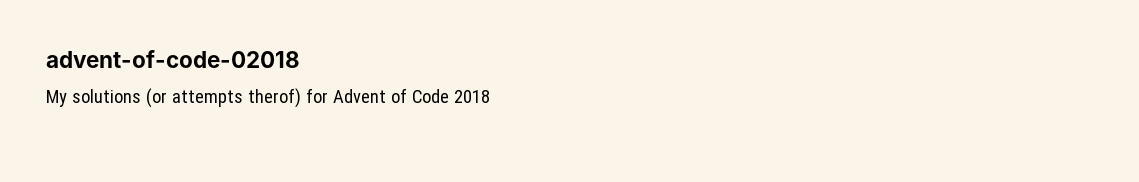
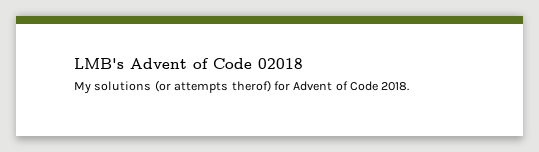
- advent-of-code-02018
+ LMB's Advent of Code 02018
- My solutions (or attempts therof) for Advent of Code 2018
+ My solutions (or attempts therof) for Advent of Code 2018.

